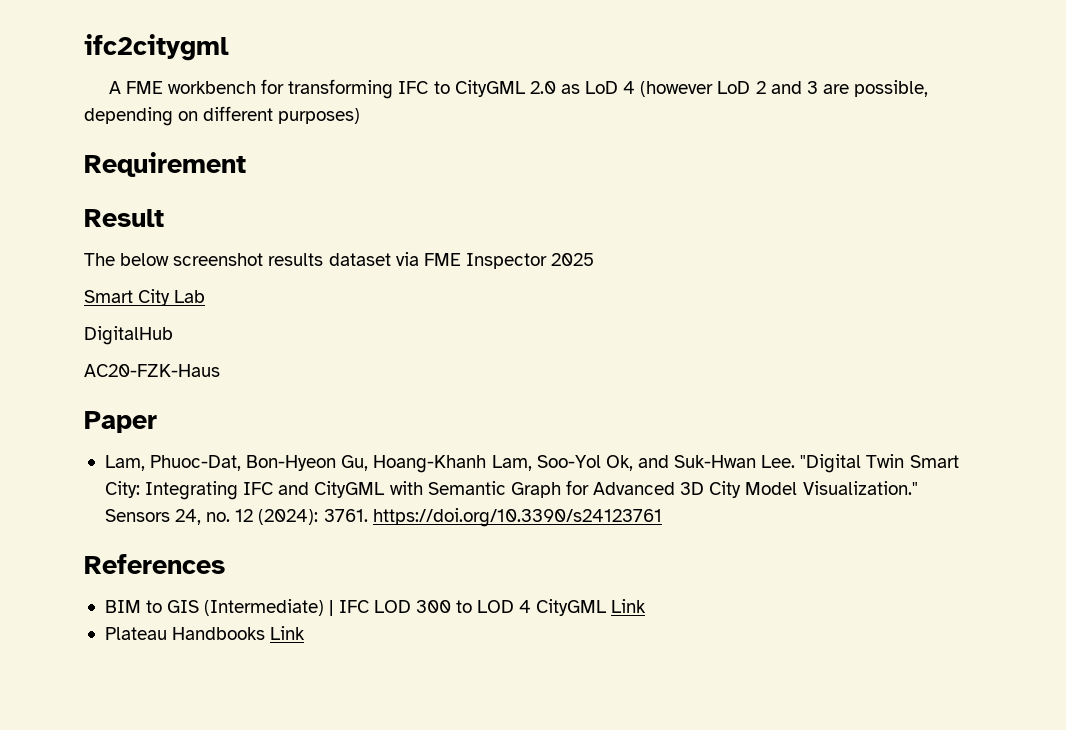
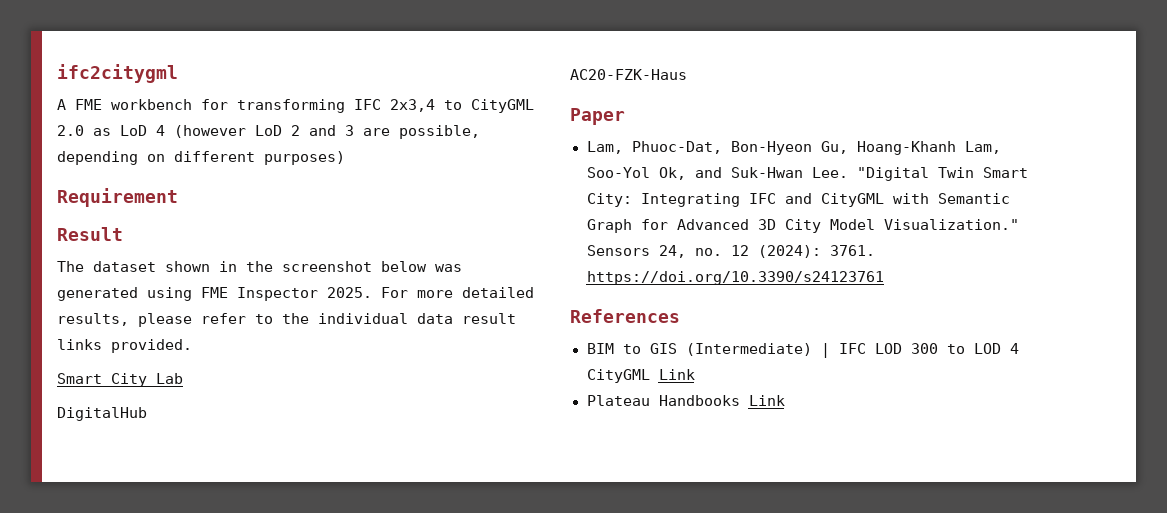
- A FME workbench for transforming IFC to CityGML 2.0 as LoD 4 (however LoD 2 and 3 are possible, depending on different purposes)
+ A FME workbench for transforming IFC 2x3,4 to CityGML 2.0 as LoD 4 (however LoD 2 and 3 are possible, depending on different purposes)
- The below screenshot results dataset via FME Inspector 2025
+ The dataset shown in the screenshot below was generated using FME Inspector 2025. For more detailed results, please refer to the individual data result links provided.

